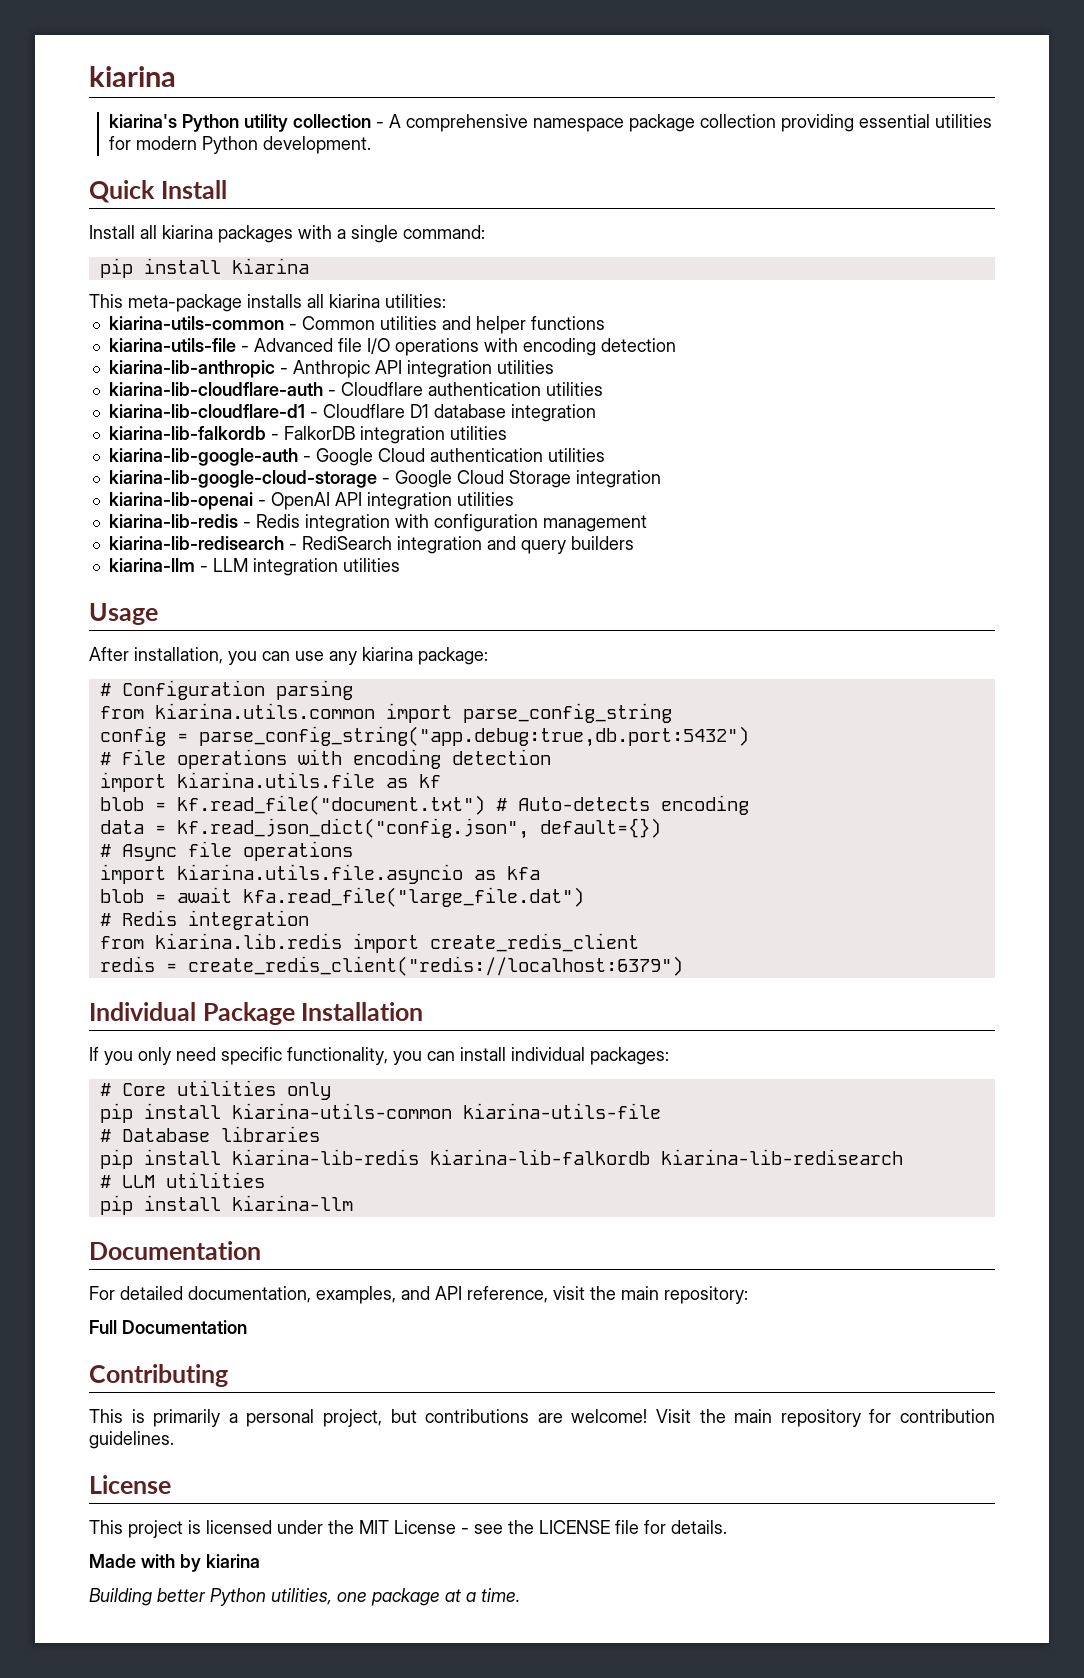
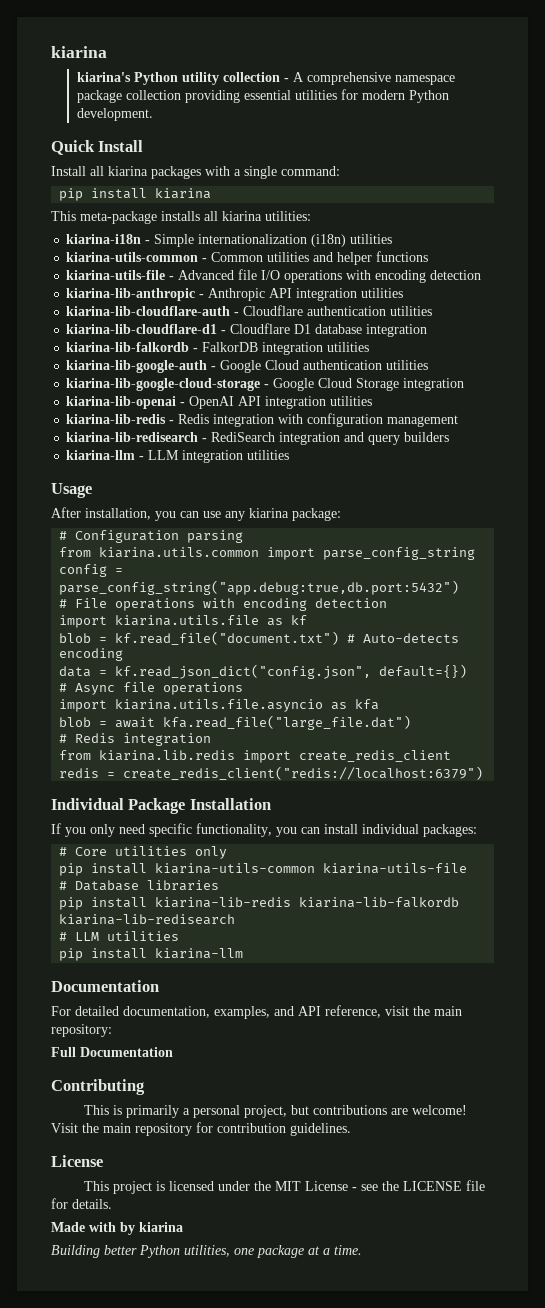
+ kiarina-i18n - Simple internationalization (i18n) utilities

